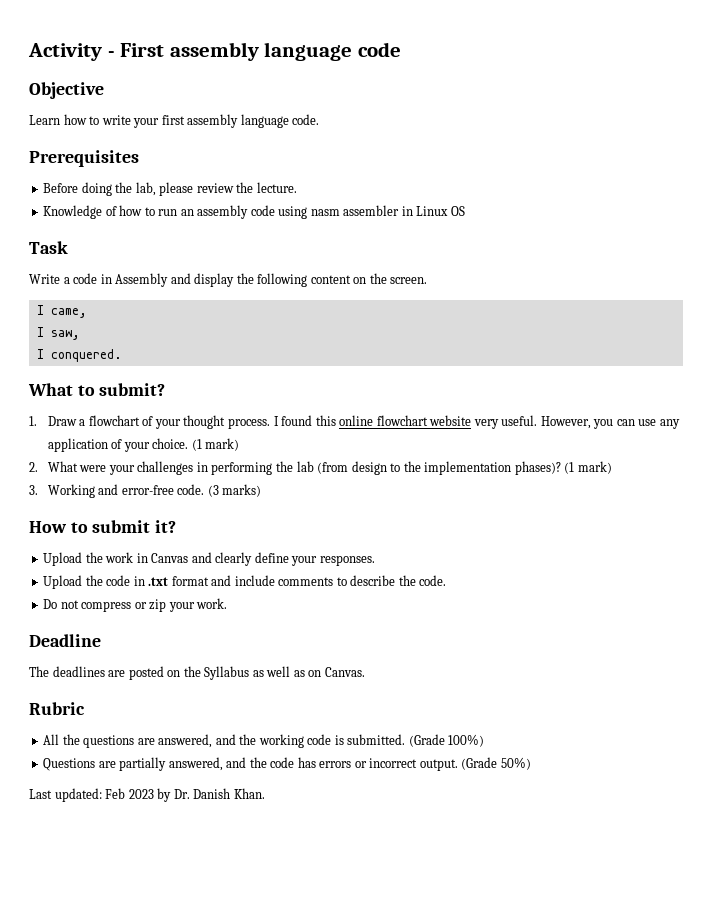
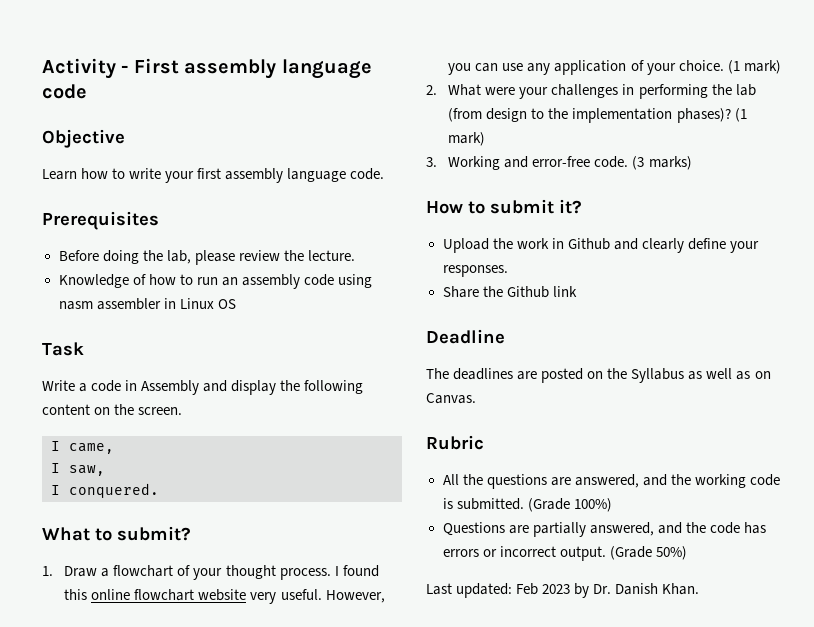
- Upload the work in Canvas and clearly define your responses.
+ Upload the work in Github and clearly define your responses.
- Upload the code in .txt format and include comments to describe the code.
- Do not compress or zip your work.
+ Share the Github link

